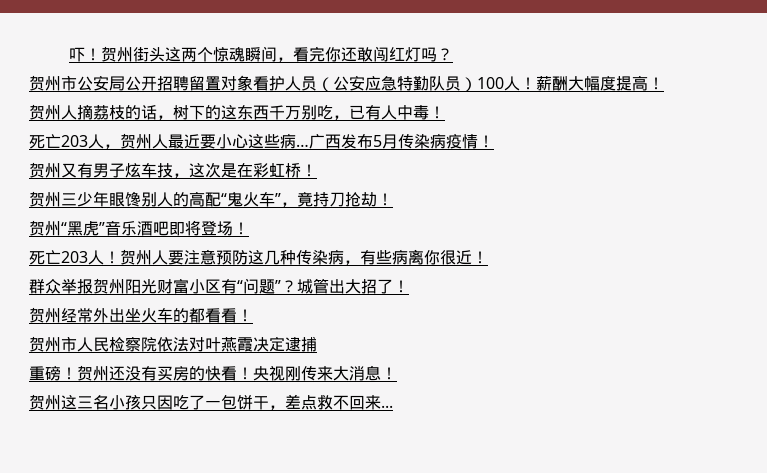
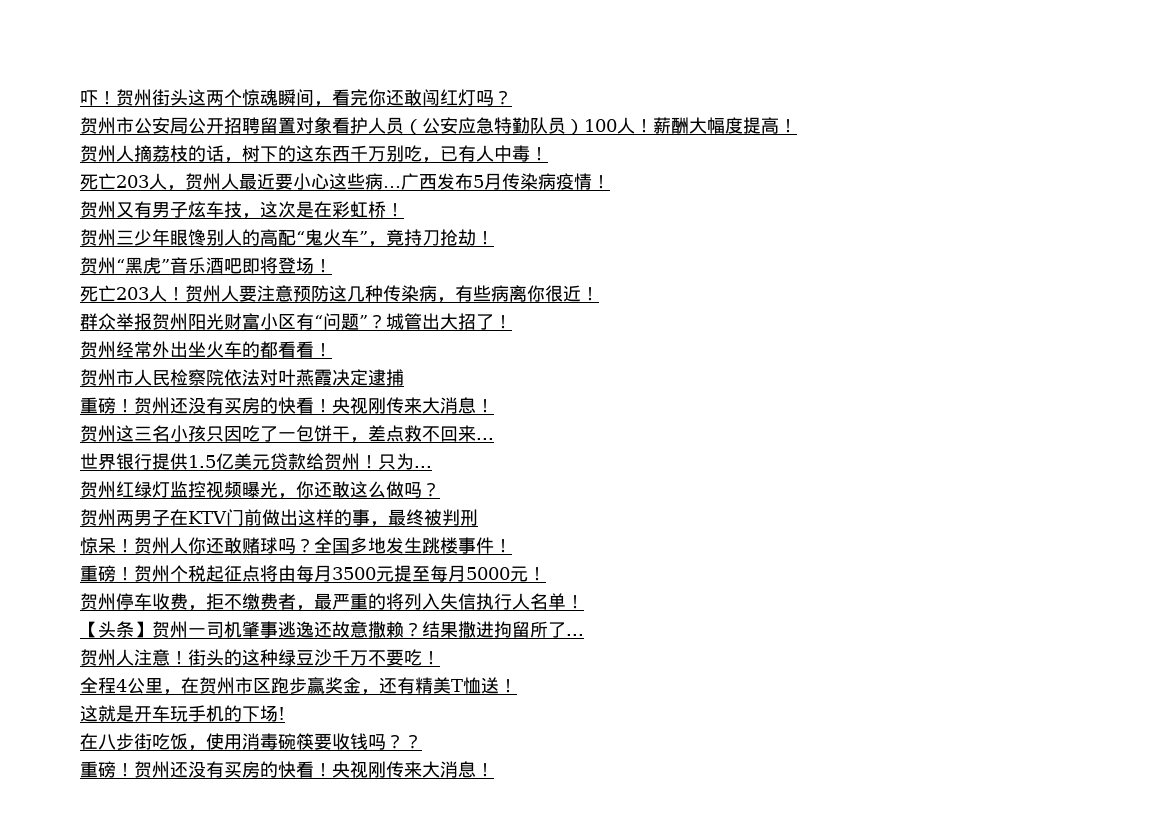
+ 世界银行提供1.5亿美元贷款给贺州！只为...
+ 贺州红绿灯监控视频曝光，你还敢这么做吗？
+ 贺州两男子在KTV门前做出这样的事，最终被判刑
+ 惊呆！贺州人你还敢赌球吗？全国多地发生跳楼事件！
+ 重磅！贺州个税起征点将由每月3500元提至每月5000元！
+ 贺州停车收费，拒不缴费者，最严重的将列入失信执行人名单！
+ 【头条】贺州一司机肇事逃逸还故意撒赖？结果撒进拘留所了...
+ 贺州人注意！街头的这种绿豆沙千万不要吃！
+ 全程4公里，在贺州市区跑步赢奖金，还有精美T恤送！
+ 这就是开车玩手机的下场!
+ 在八步街吃饭，使用消毒碗筷要收钱吗？？
+ 重磅！贺州还没有买房的快看！央视刚传来大消息！

